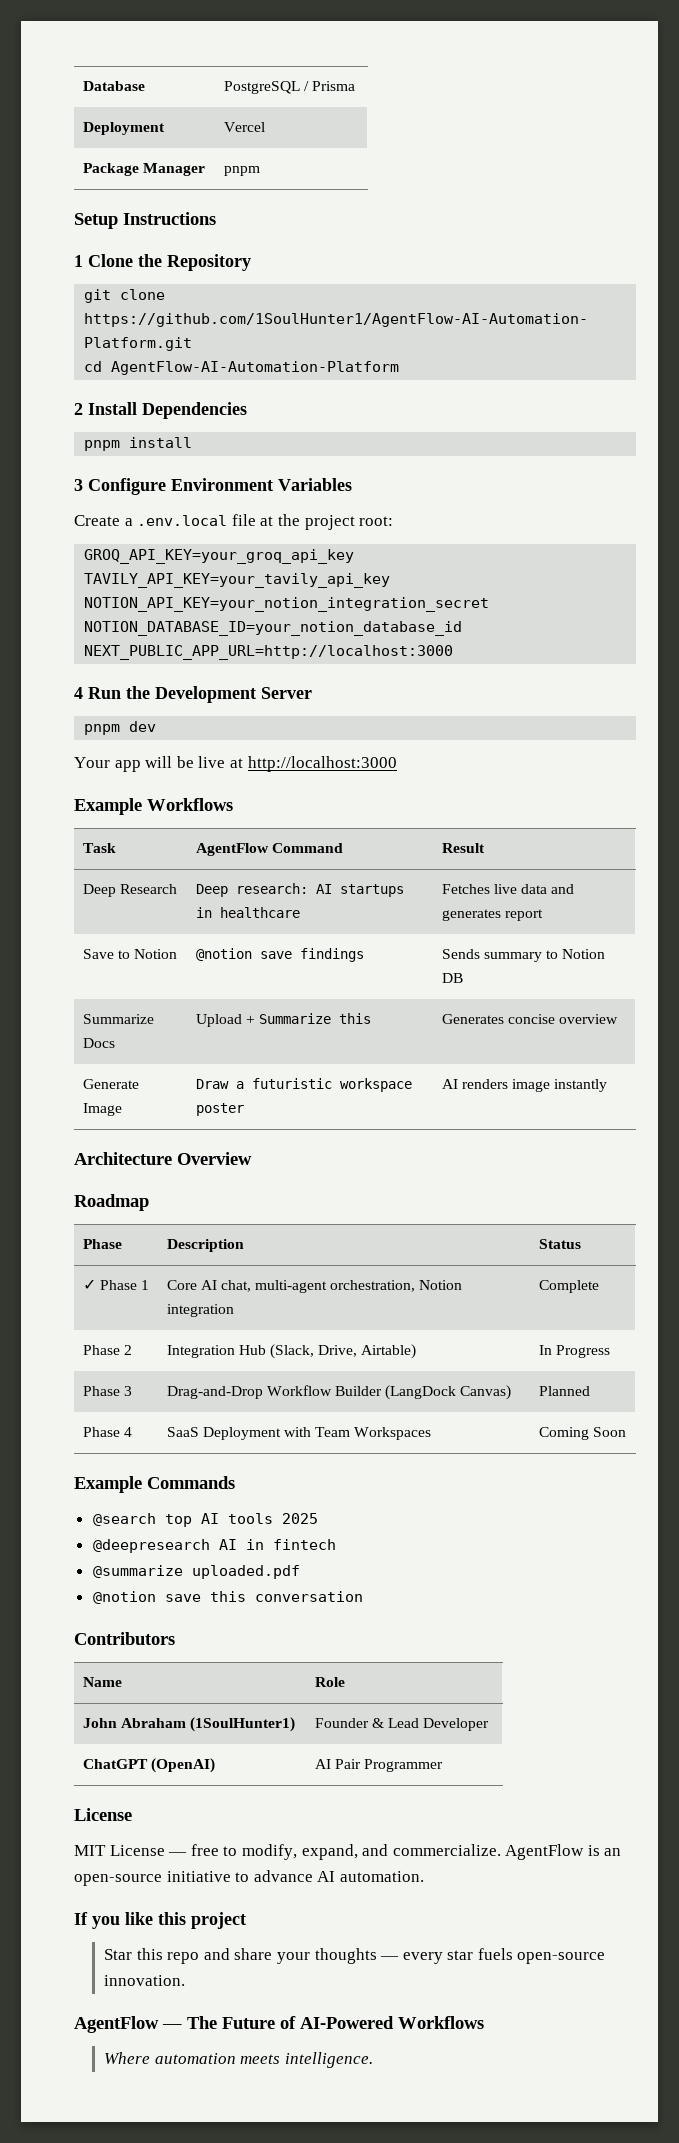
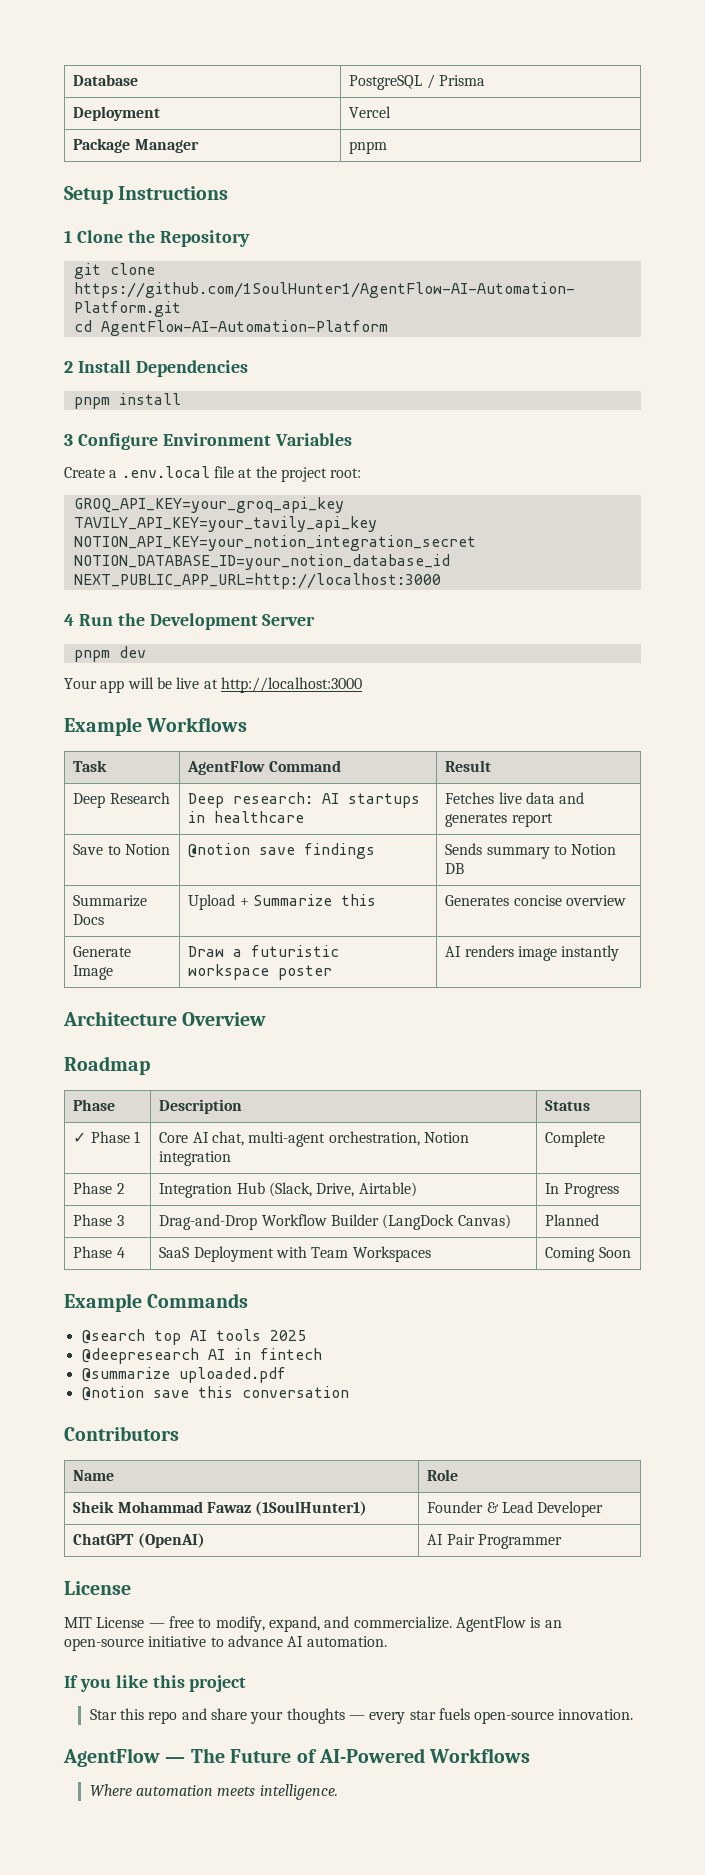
- John Abraham (1SoulHunter1) | Founder & Lead Developer
+ Sheik Mohammad Fawaz (1SoulHunter1) | Founder & Lead Developer

